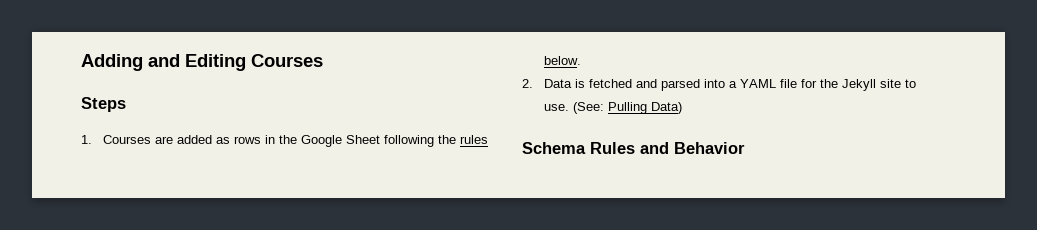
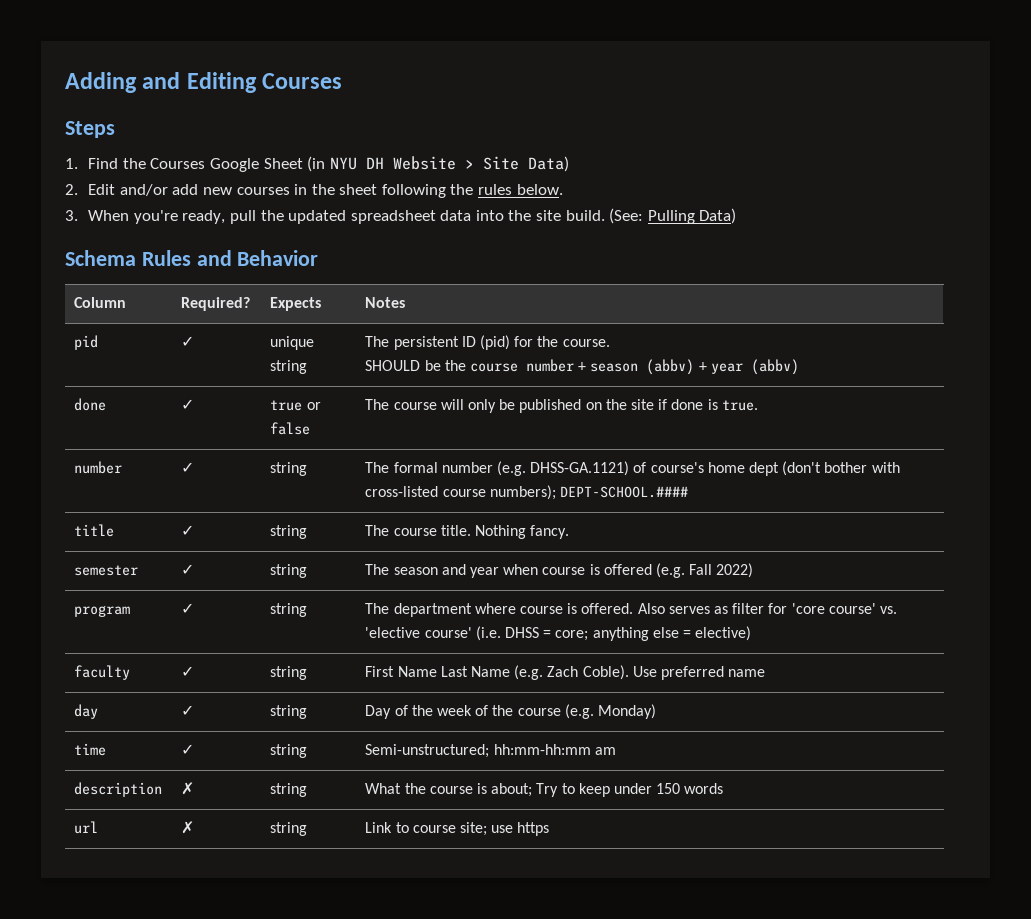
- 1. Courses are added as rows in the Google Sheet following the rules below.
- 2. Data is fetched and parsed into a YAML file for the Jekyll site to use.
+ 1. Find the Courses Google Sheet (in NYU DH Website > Site Data)
+ 2. Edit and/or add new courses in the sheet following the rules below.
+ 3. When you're ready, pull the updated spreadsheet data into the site build.
+ Column | Required? | Expects | Notes
+ pid | ✓ | unique string | The persistent ID (pid) for the course.
+ SHOULD be the course number + season (abbv) + year (abbv)
+ done | ✓ | true or false | The course will only be published on the site if done is true.
+ number | ✓ | string | The formal number (e.g. DHSS-GA.1121) of course's home dept (don't bother with cross-listed course numbers); DEPT-SCHOOL.####
+ title | ✓ | string | The course title. Nothing fancy.
+ semester | ✓ | string | The season and year when course is offered (e.g. Fall 2022)
+ program | ✓ | string | The department where course is offered. Also serves as filter for 'core course' vs. 'elective course' (i.e. DHSS = core; anything else = elective)
+ faculty | ✓ | string | First Name Last Name (e.g. Zach Coble). Use preferred name
+ day | ✓ | string | Day of the week of the course (e.g. Monday)
+ time | ✓ | string | Semi-unstructured; hh:mm-hh:mm am
+ description | ✗ | string | What the course is about; Try to keep under 150 words
+ url | ✗ | string | Link to course site; use https

